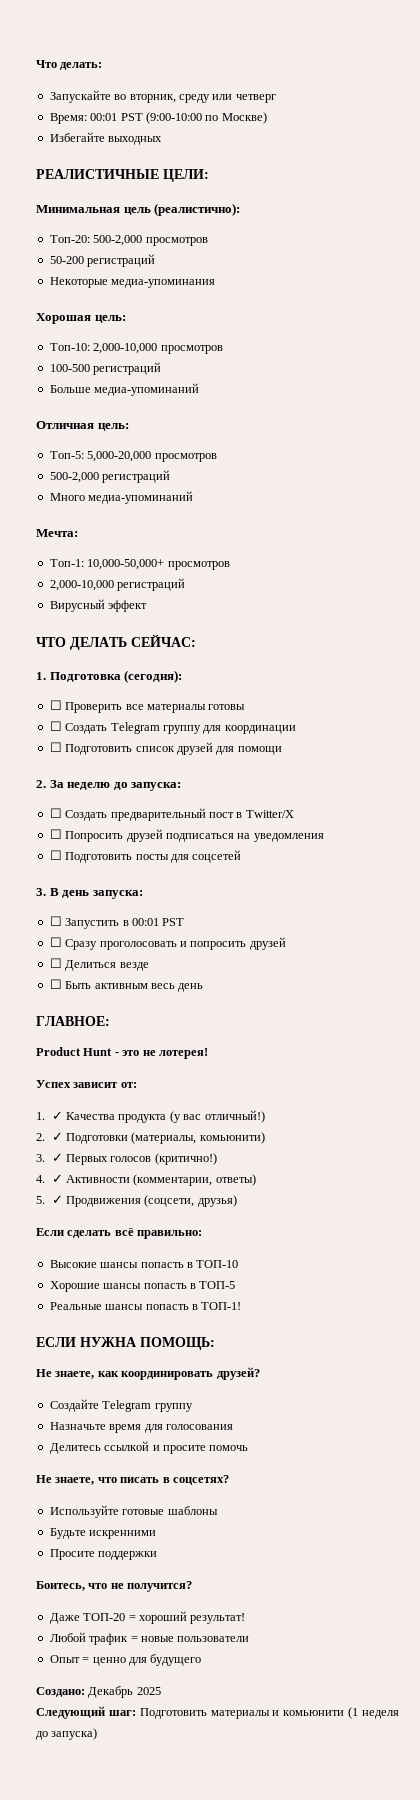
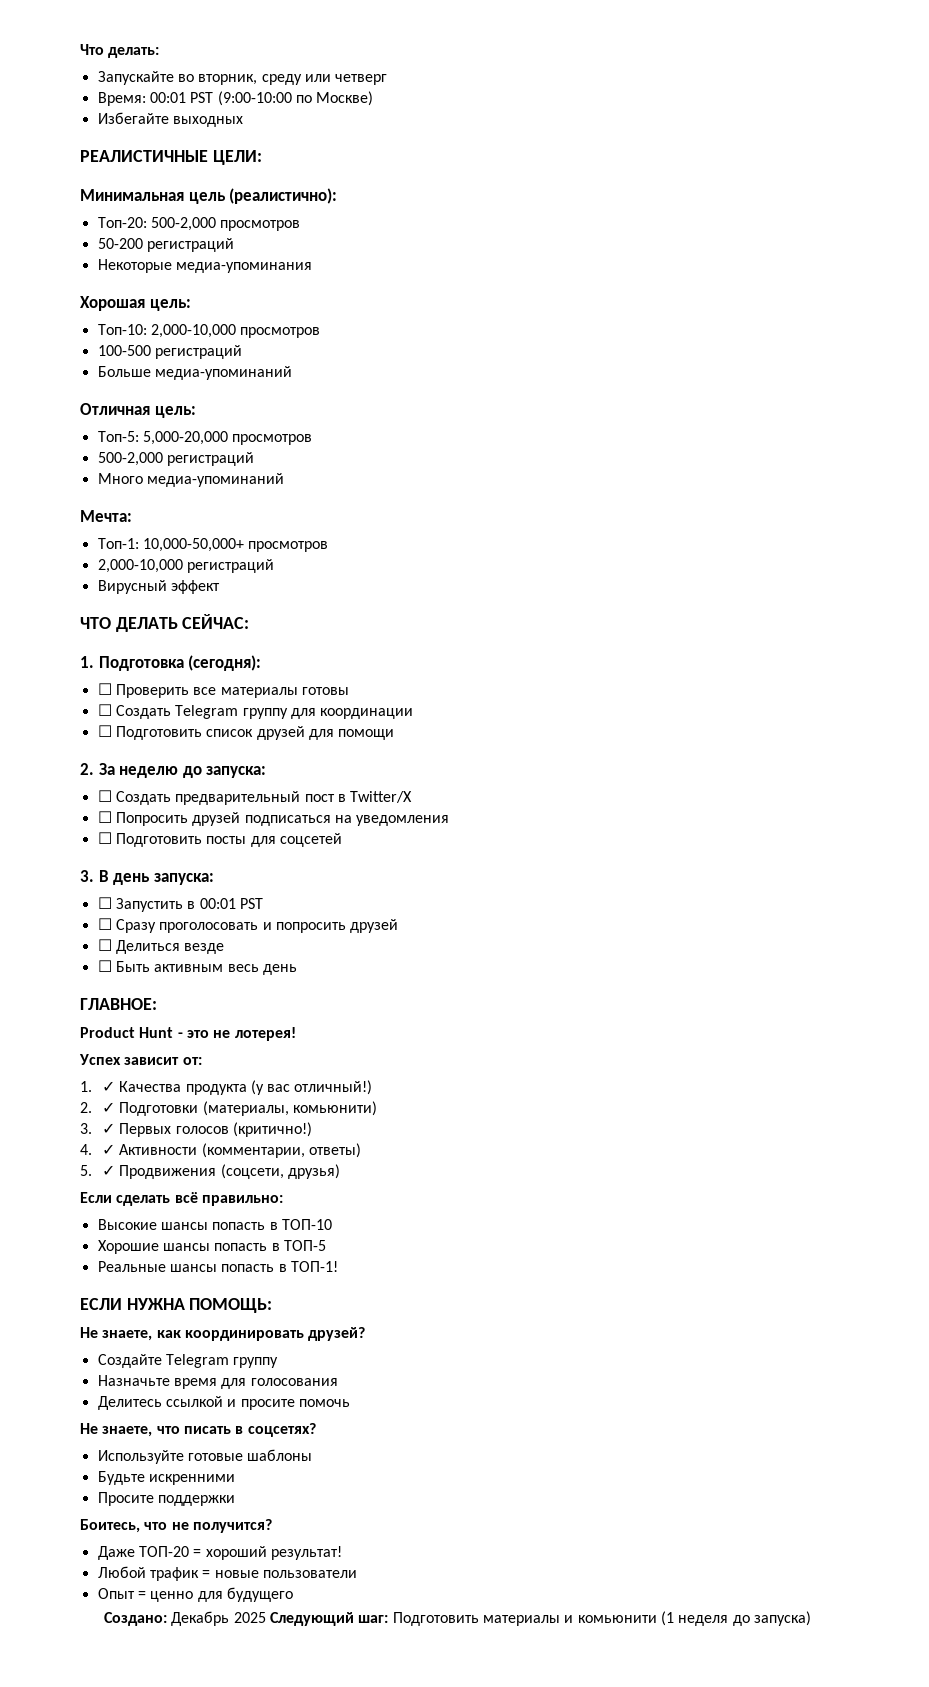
- Создано: Декабрь 2025
- Следующий шаг: Подготовить материалы и комьюнити (1 неделя до запуска)
+ Создано: Декабрь 2025 Следующий шаг: Подготовить материалы и комьюнити (1 неделя до запуска)

